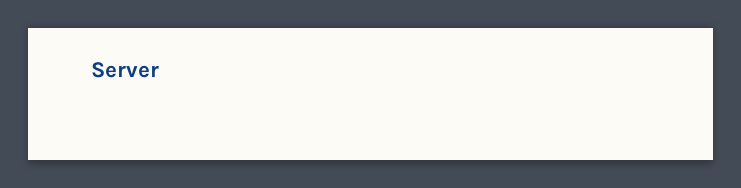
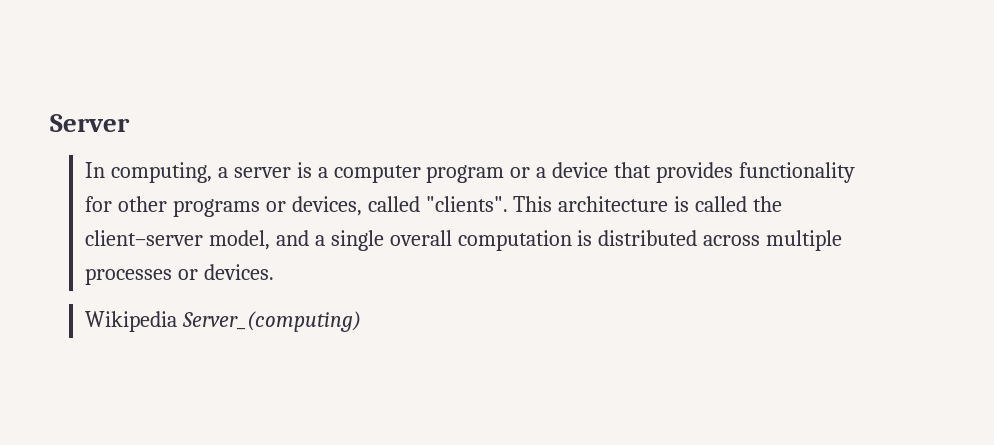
+ In computing, a server is a computer program or a device that provides functionality for other programs or devices, called "clients". This architecture is called the client–server model, and a single overall computation is distributed across multiple processes or devices.
+ Wikipedia Server_(computing)

